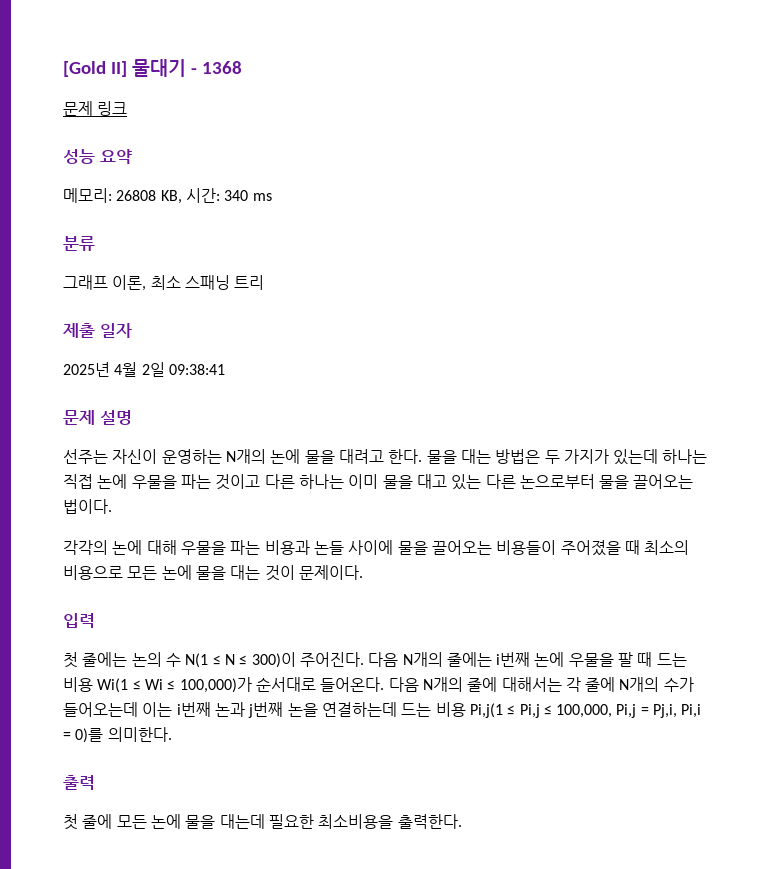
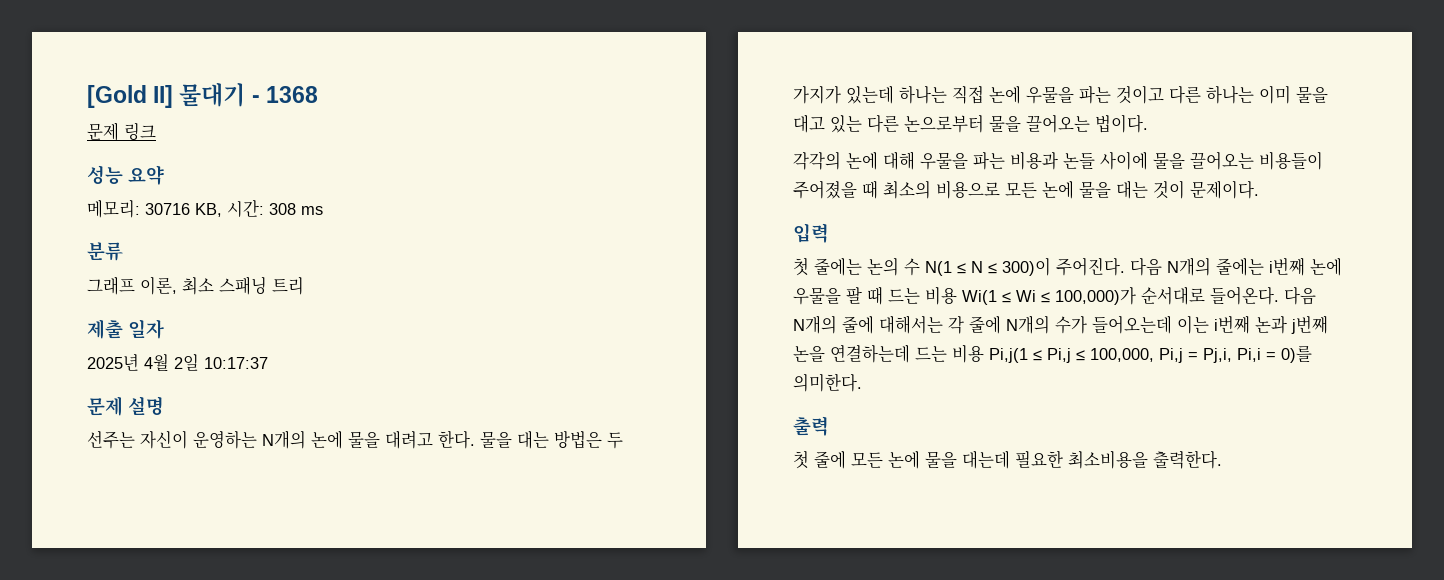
- 메모리: 26808 KB, 시간: 340 ms
+ 메모리: 30716 KB, 시간: 308 ms
- 2025년 4월 2일 09:38:41
+ 2025년 4월 2일 10:17:37

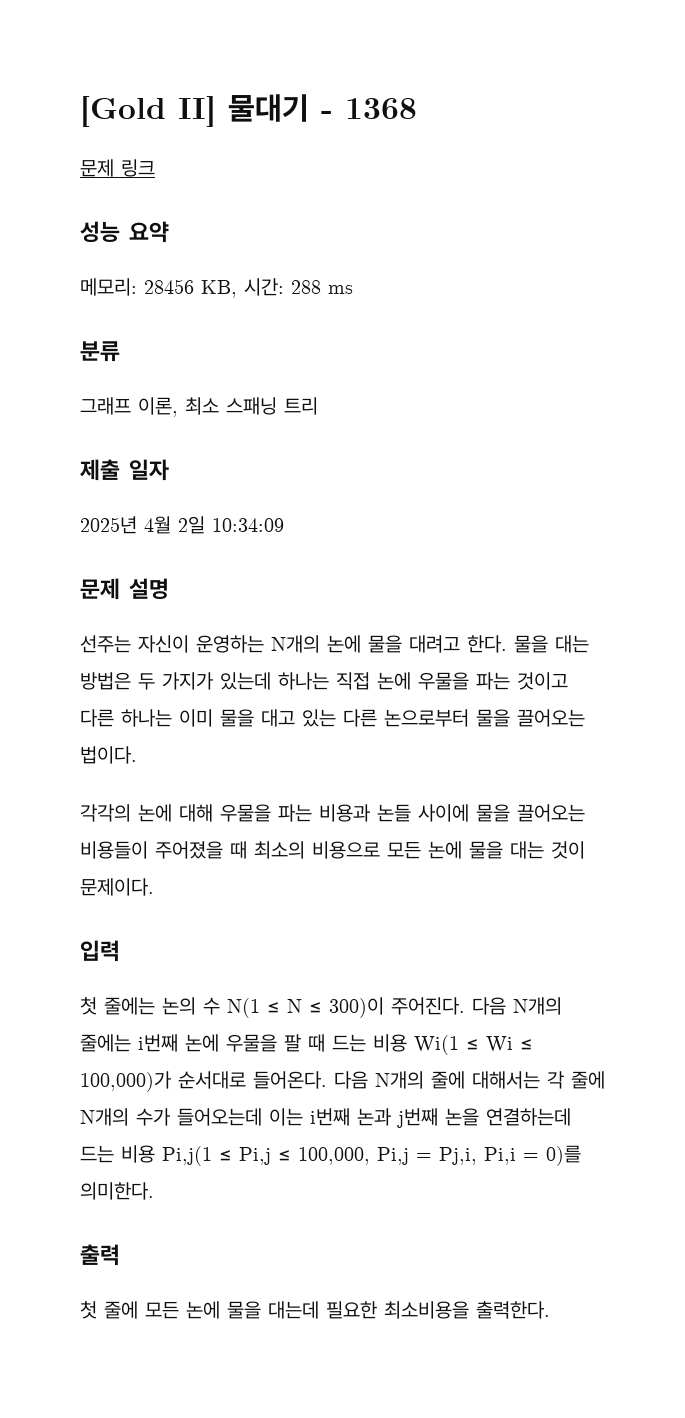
- 메모리: 30716 KB, 시간: 308 ms
+ 메모리: 28456 KB, 시간: 288 ms
- 2025년 4월 2일 10:17:37
+ 2025년 4월 2일 10:34:09

